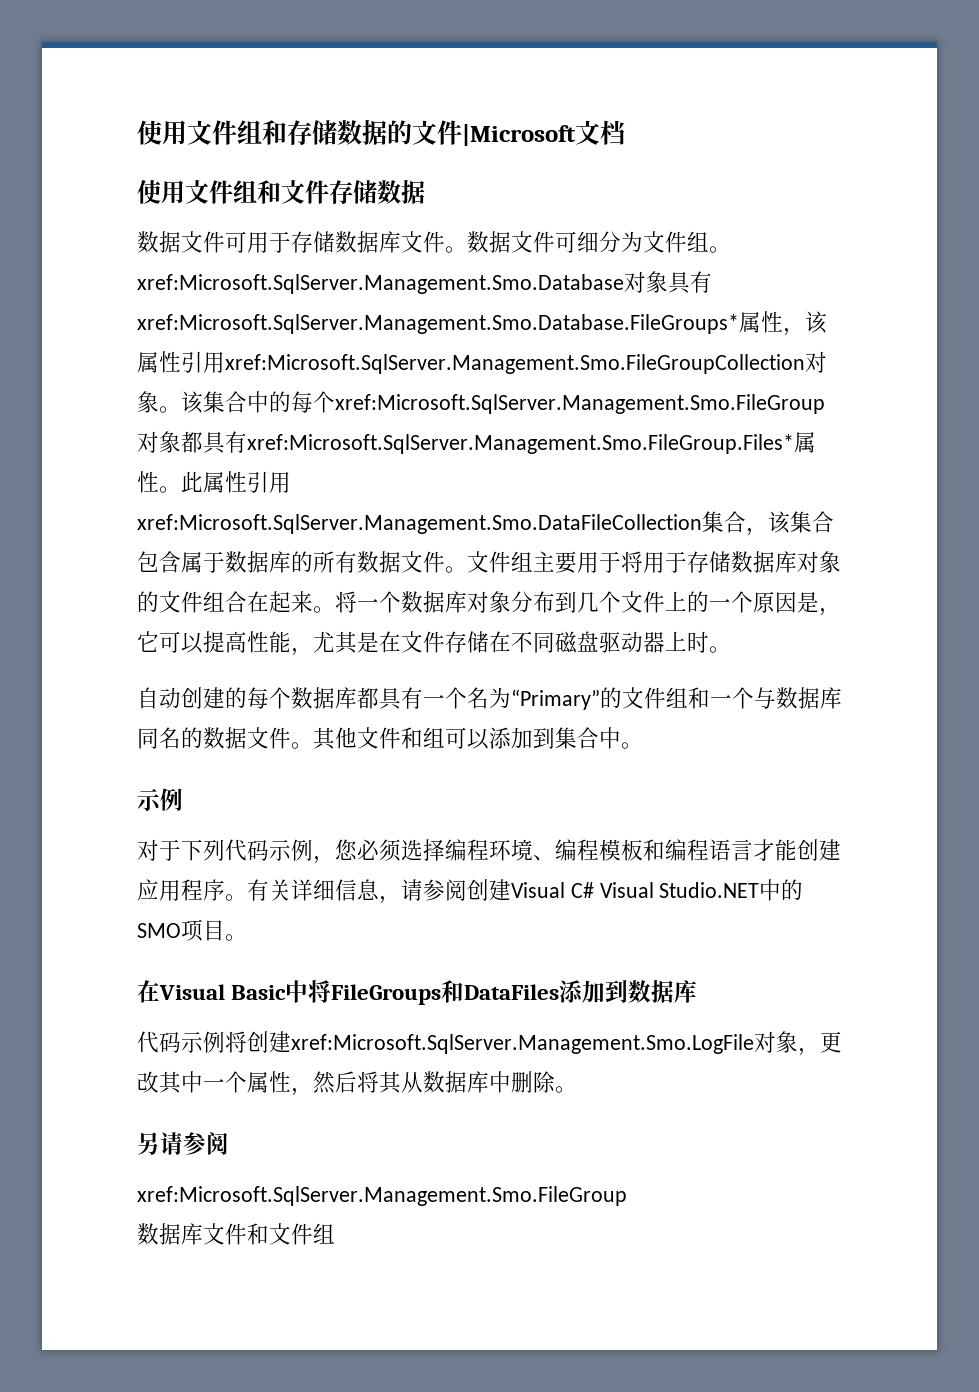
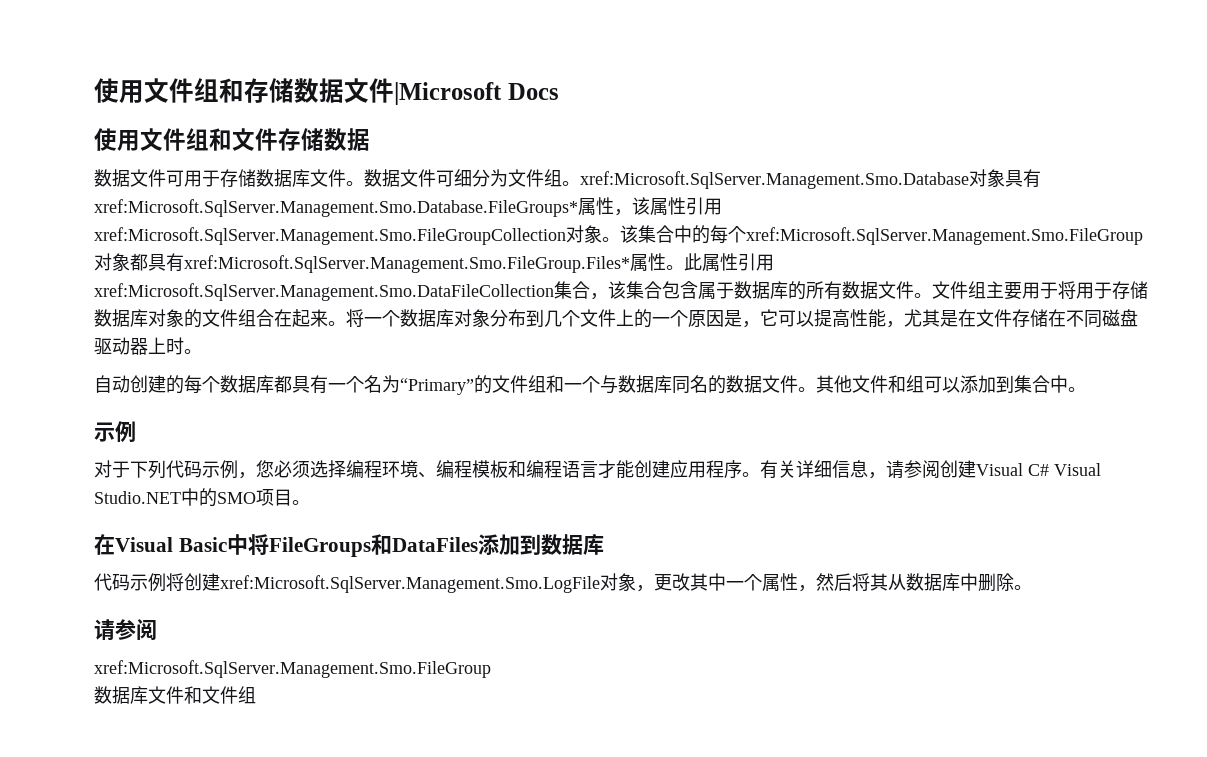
- 使用文件组和存储数据的文件|Microsoft文档
+ 使用文件组和存储数据文件|Microsoft Docs
  代码示例将创建xref:Microsoft.SqlServer.Management.Smo.LogFile对象，更改其中一个属性，然后将其从数据库中删除。
- 另请参阅
+ 请参阅

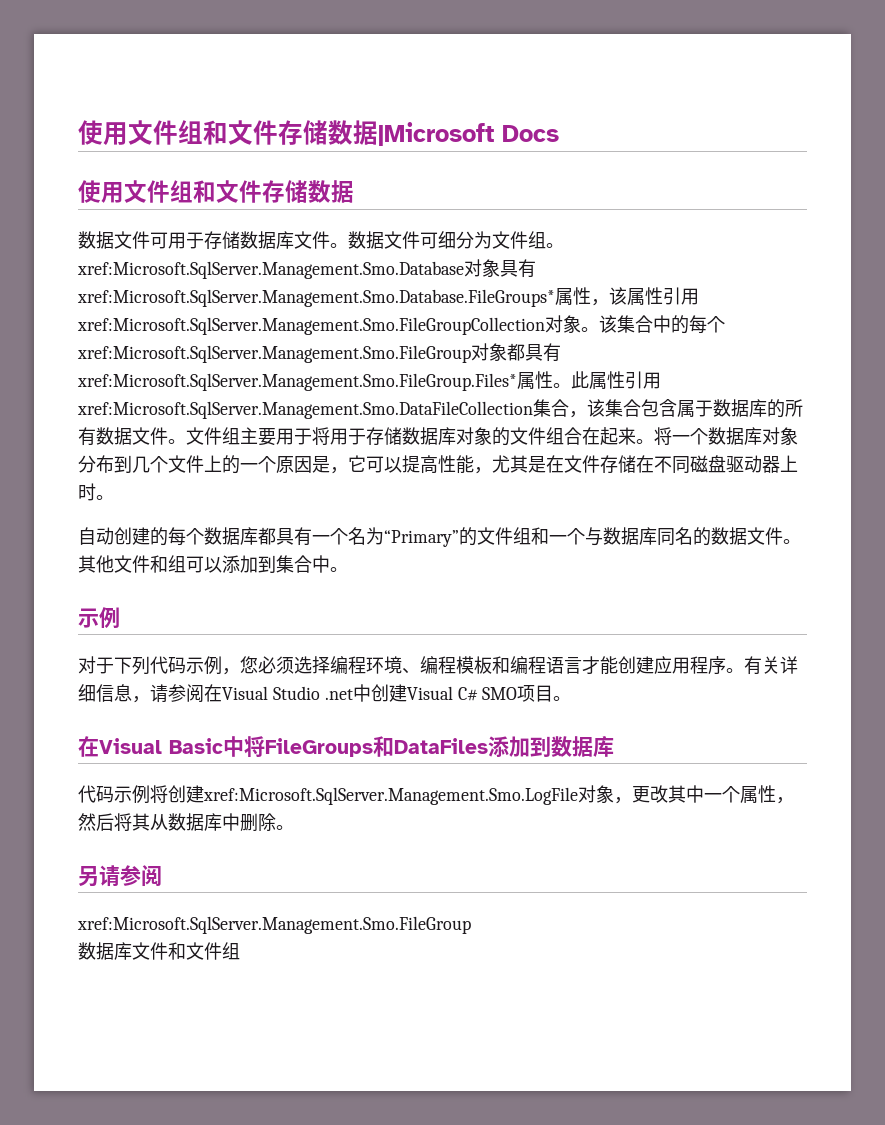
- 使用文件组和存储数据文件|Microsoft Docs
+ 使用文件组和文件存储数据|Microsoft Docs
- 有关详细信息，请参阅创建Visual C# Visual Studio.NET中的SMO项目。
+ 有关详细信息，请参阅在Visual Studio .net中创建Visual C# SMO项目。
  代码示例将创建xref:Microsoft.SqlServer.Management.Smo.LogFile对象，更改其中一个属性，然后将其从数据库中删除。
- 请参阅
+ 另请参阅

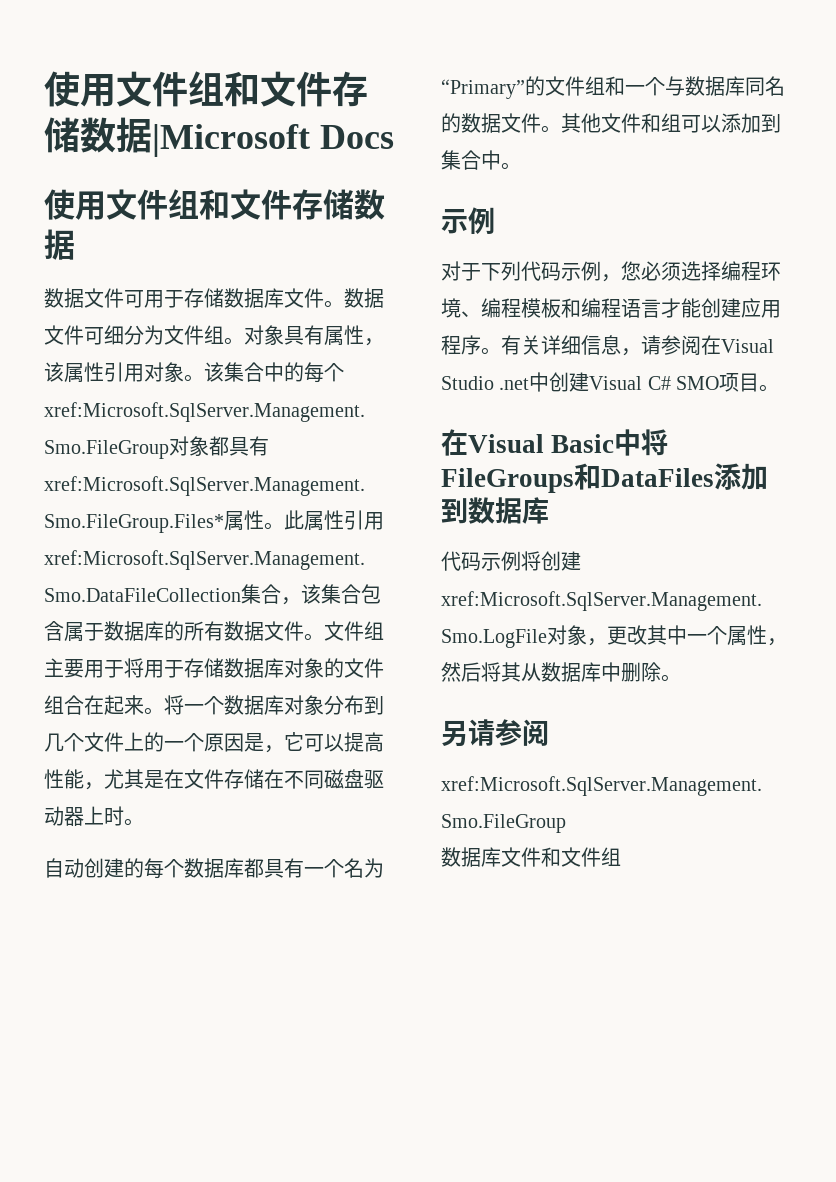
- 数据文件可细分为文件组。xref:Microsoft.SqlServer.Management.Smo.Database对象具有xref:Microsoft.SqlServer.Management.Smo.Database.FileGroups*属性，该属性引用xref:Microsoft.SqlServer.Management.Smo.FileGroupCollection对象。
+ 数据文件可细分为文件组。对象具有属性，该属性引用对象。

